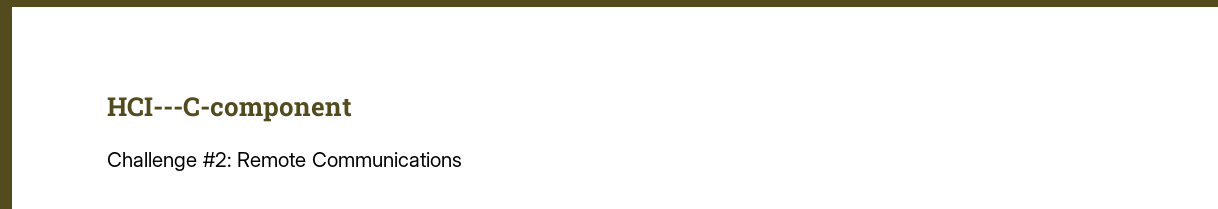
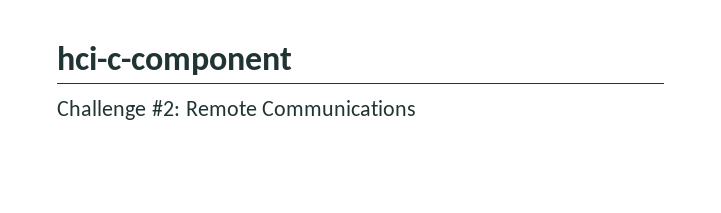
- HCI---C-component
+ hci-c-component

